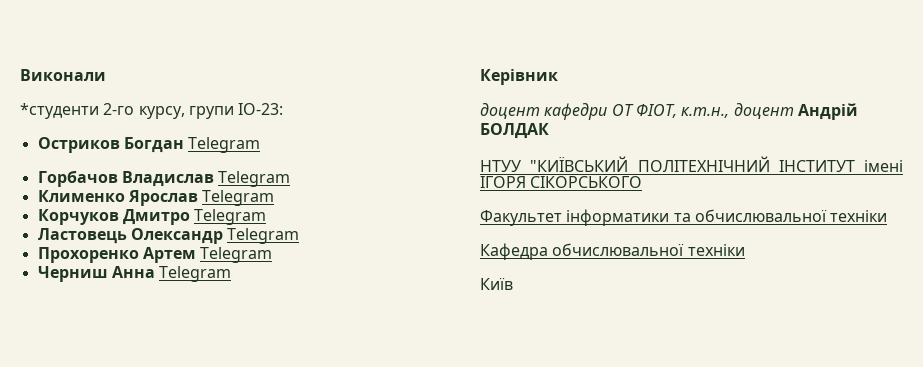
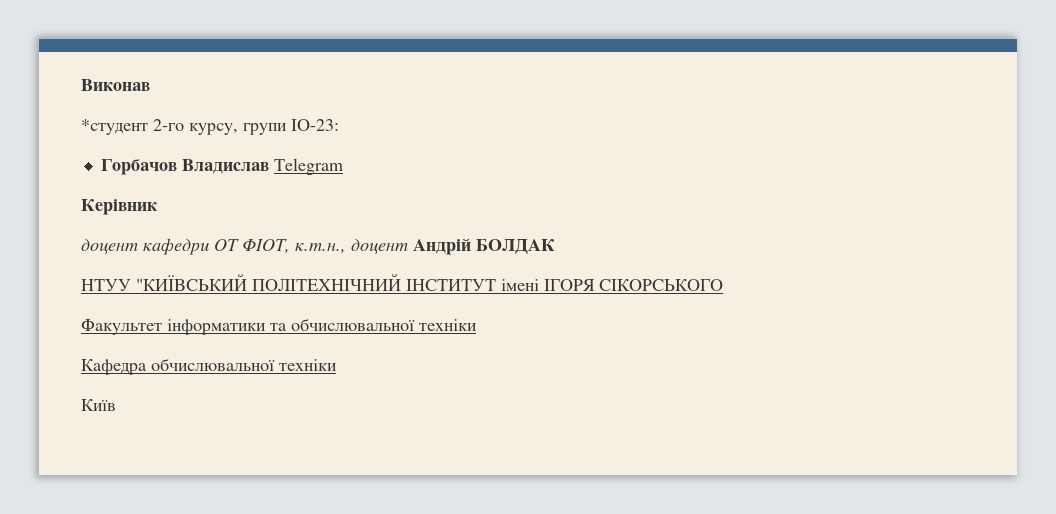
- Виконали
- *студенти 2-го курсу, групи ІО-23:
+ Виконав
+ *студент 2-го курсу, групи ІО-23:
- Остриков Богдан Telegram
- Клименко Ярослав Telegram
- Корчуков Дмитро Telegram
- Ластовець Олександр Telegram
- Прохоренко Артем Telegram
- Черниш Анна Telegram

